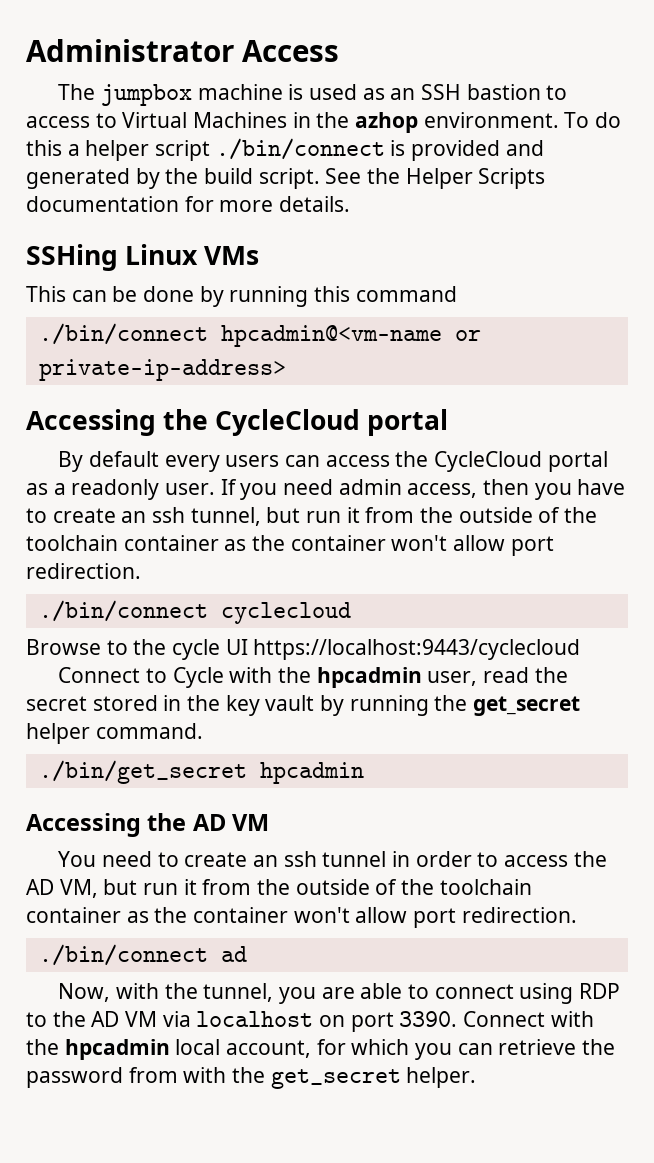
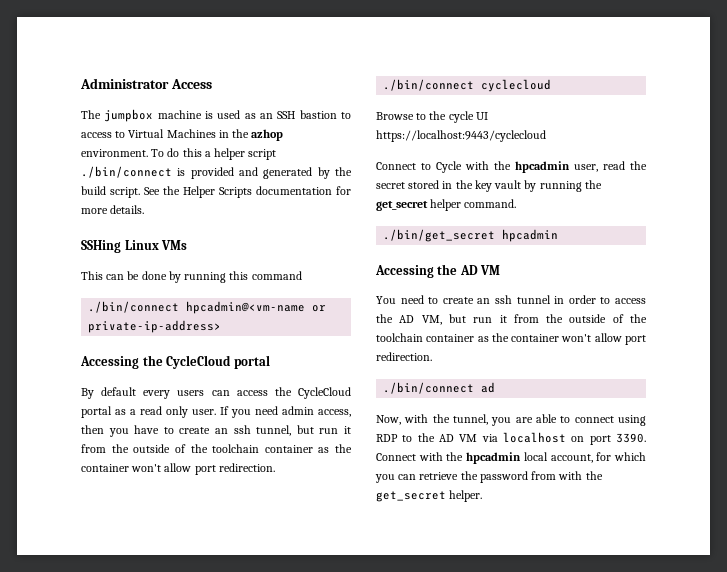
- By default every users can access the CycleCloud portal as a readonly user.
+ By default every users can access the CycleCloud portal as a read only user.

